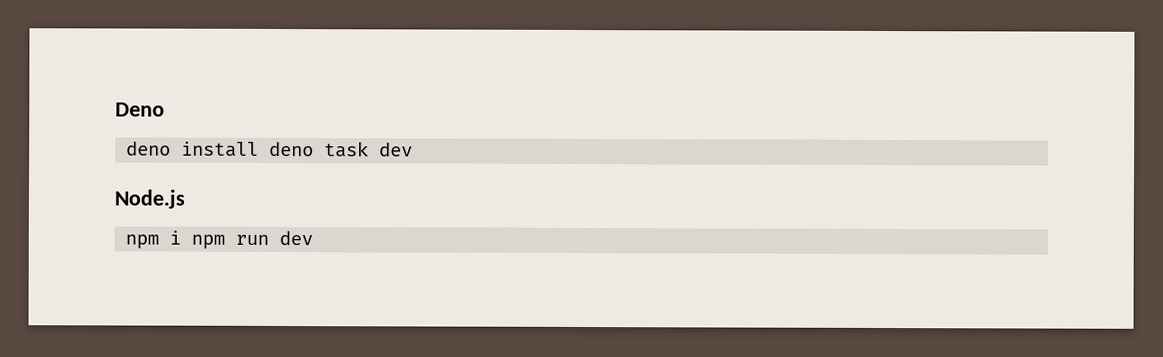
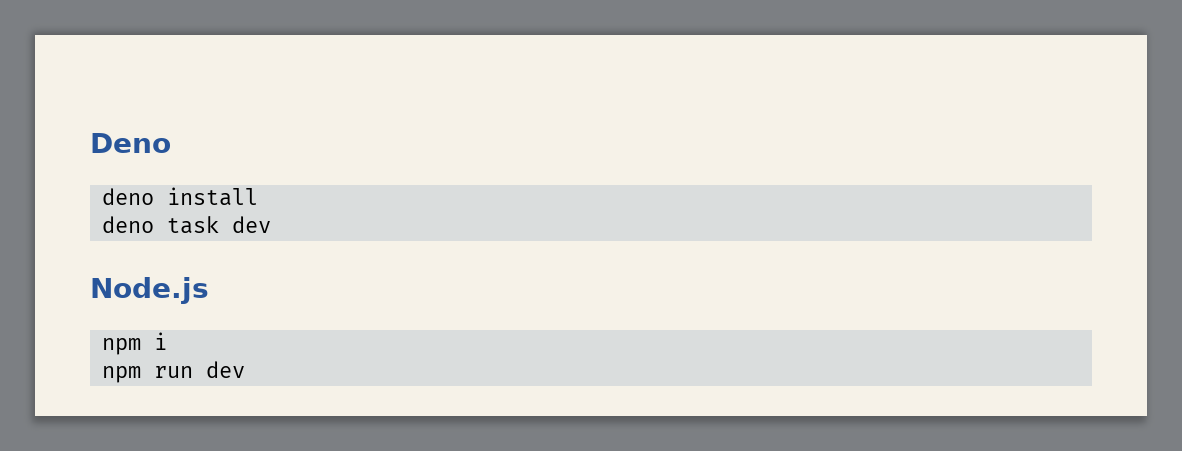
- deno install deno task dev
+ deno install
+ deno task dev
- npm i npm run dev
+ npm i
+ npm run dev

